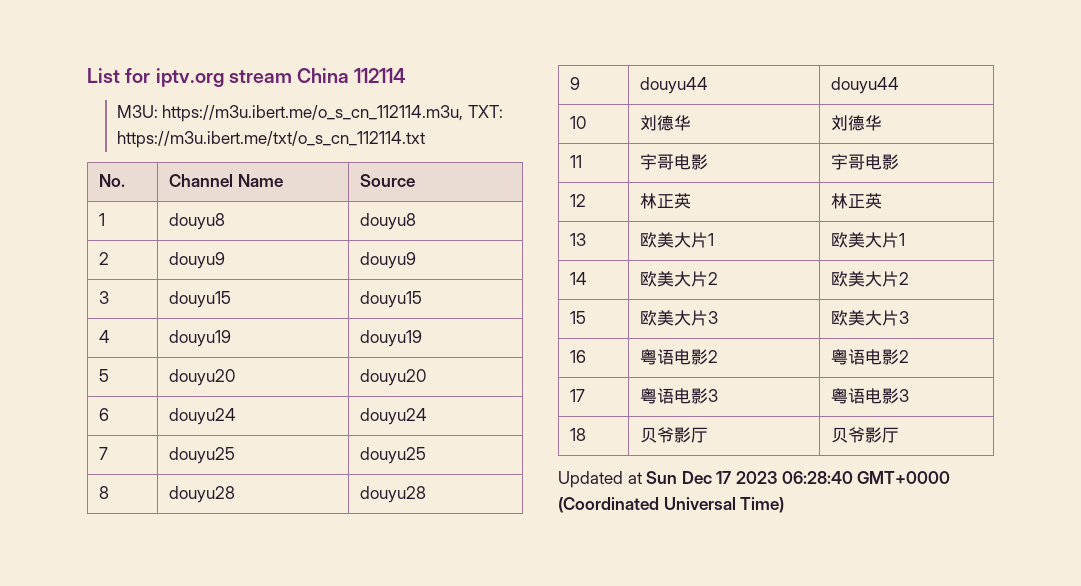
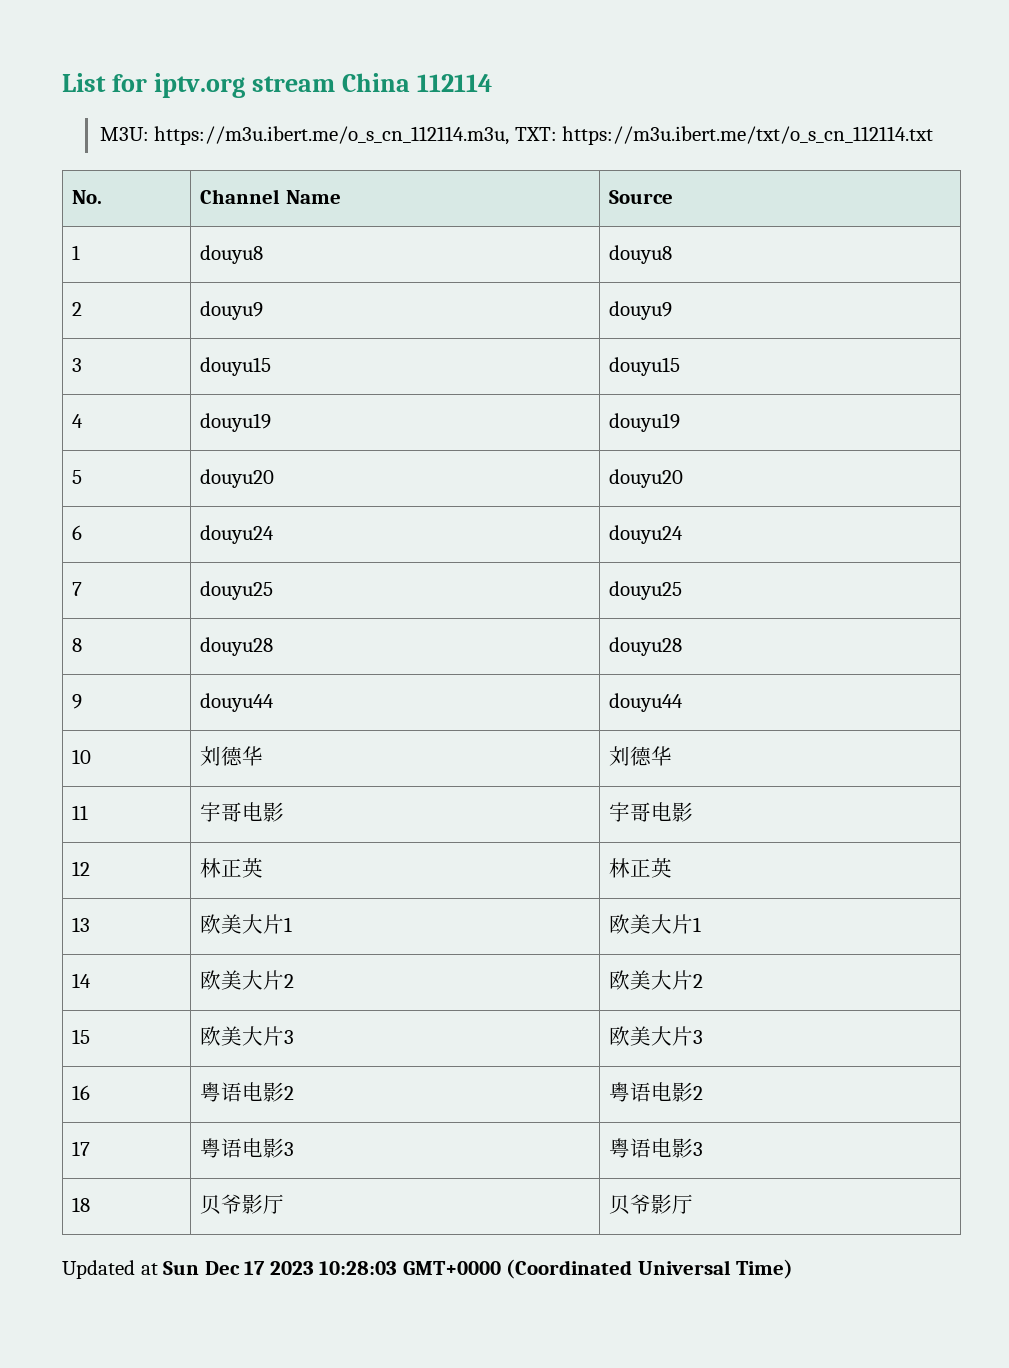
- Updated at Sun Dec 17 2023 06:28:40 GMT+0000 (Coordinated Universal Time)
+ Updated at Sun Dec 17 2023 10:28:03 GMT+0000 (Coordinated Universal Time)

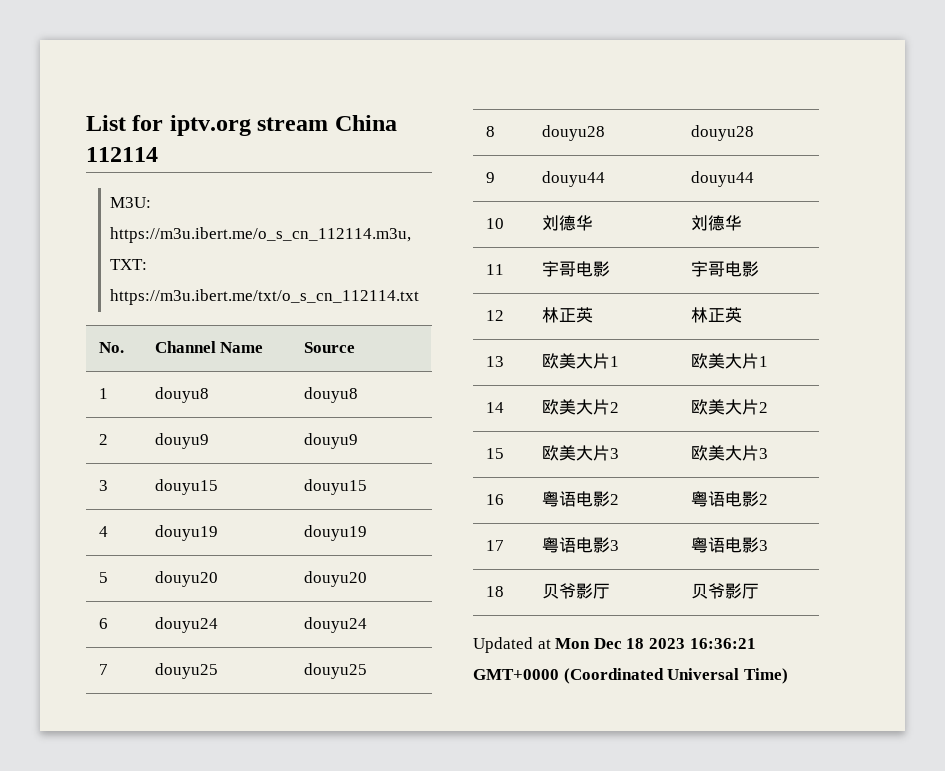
- Updated at Sun Dec 17 2023 10:28:03 GMT+0000 (Coordinated Universal Time)
+ Updated at Mon Dec 18 2023 16:36:21 GMT+0000 (Coordinated Universal Time)

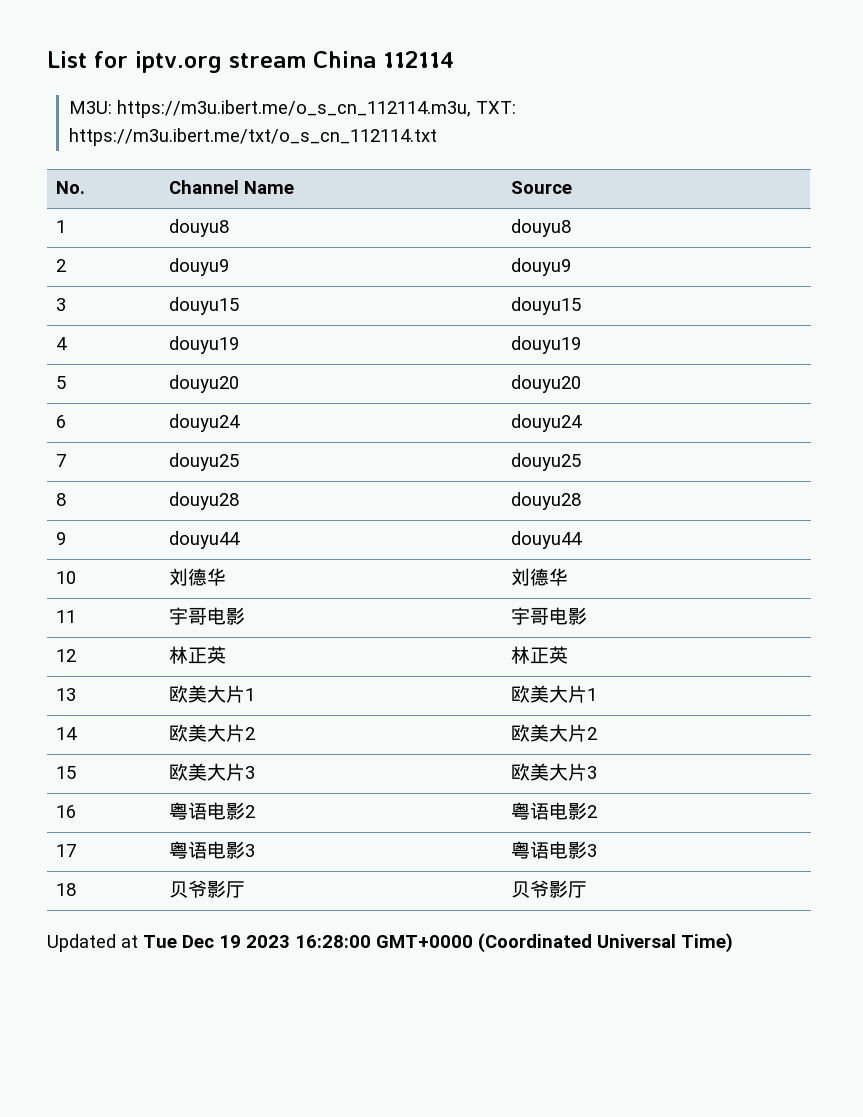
- Updated at Mon Dec 18 2023 16:36:21 GMT+0000 (Coordinated Universal Time)
+ Updated at Tue Dec 19 2023 16:28:00 GMT+0000 (Coordinated Universal Time)

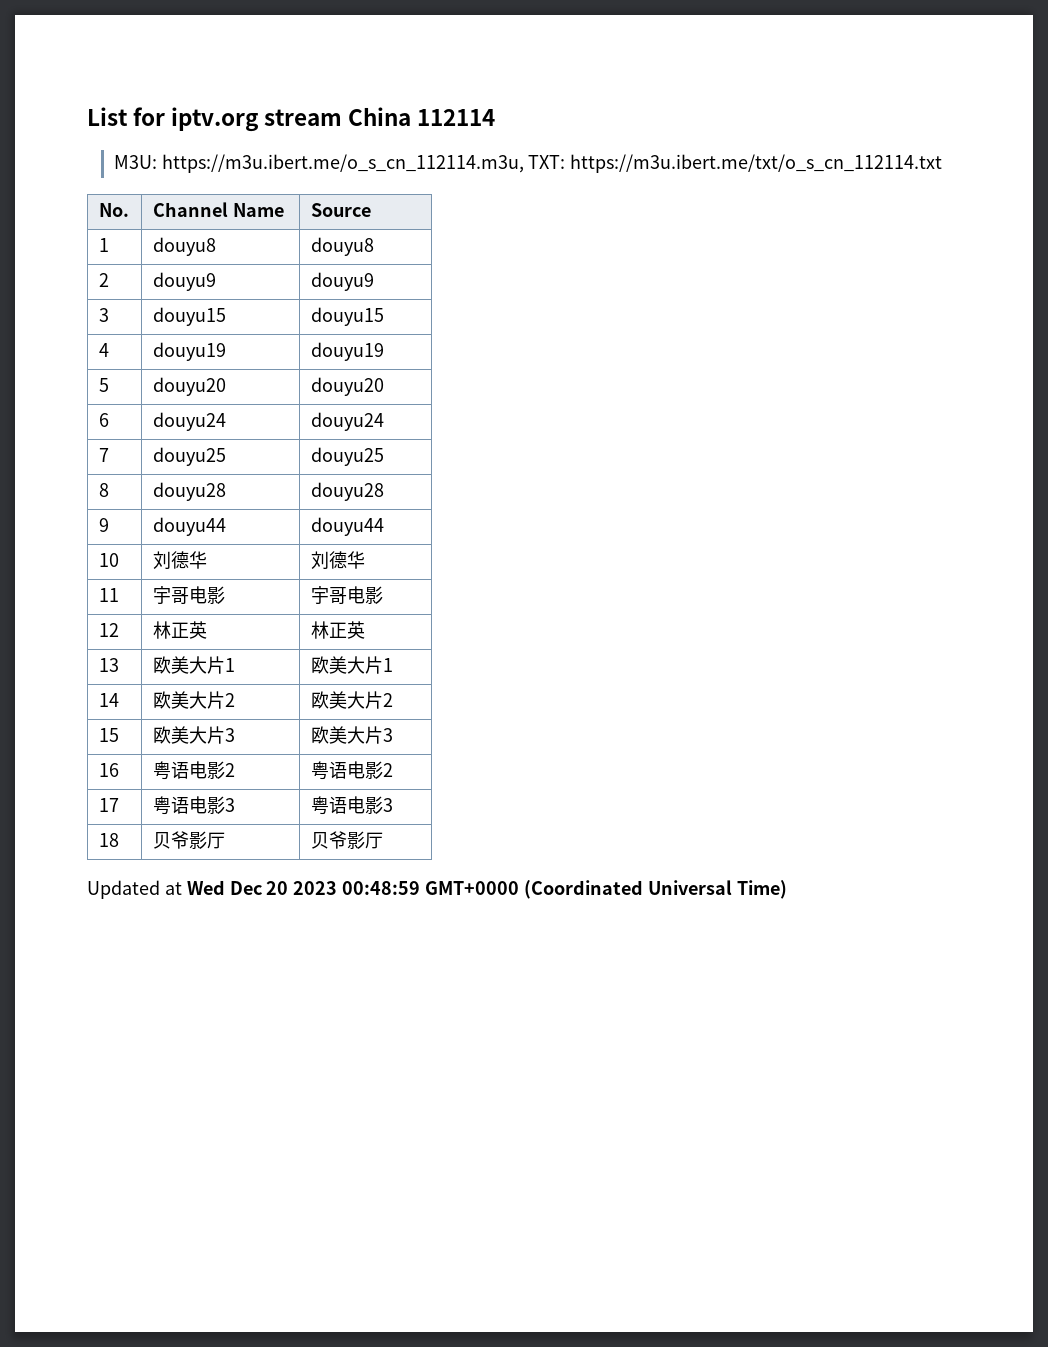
- Updated at Tue Dec 19 2023 16:28:00 GMT+0000 (Coordinated Universal Time)
+ Updated at Wed Dec 20 2023 00:48:59 GMT+0000 (Coordinated Universal Time)

